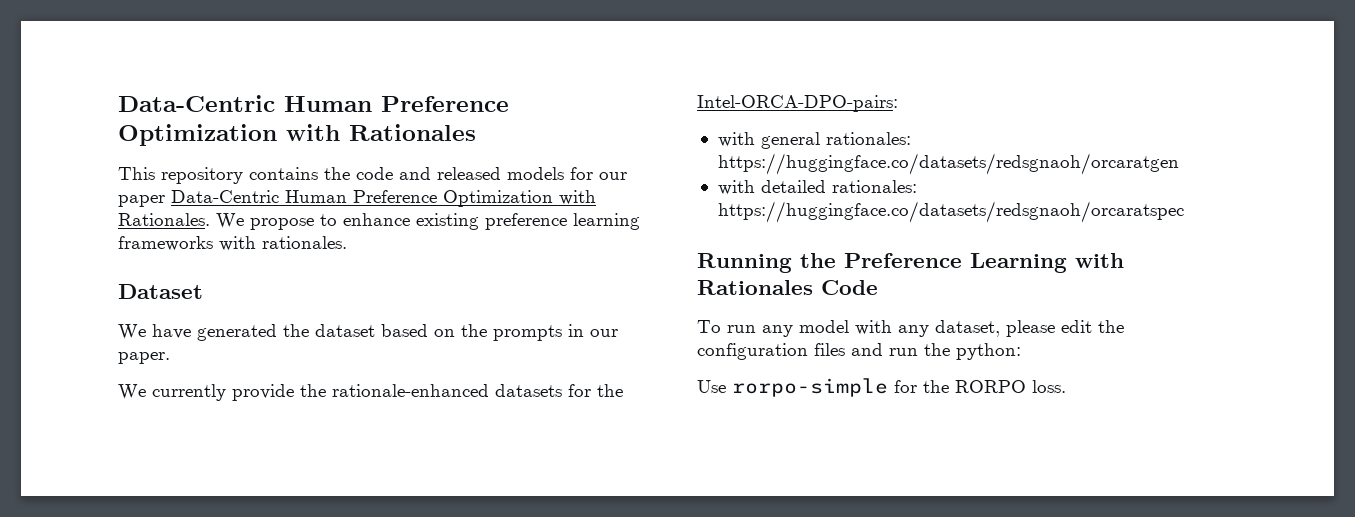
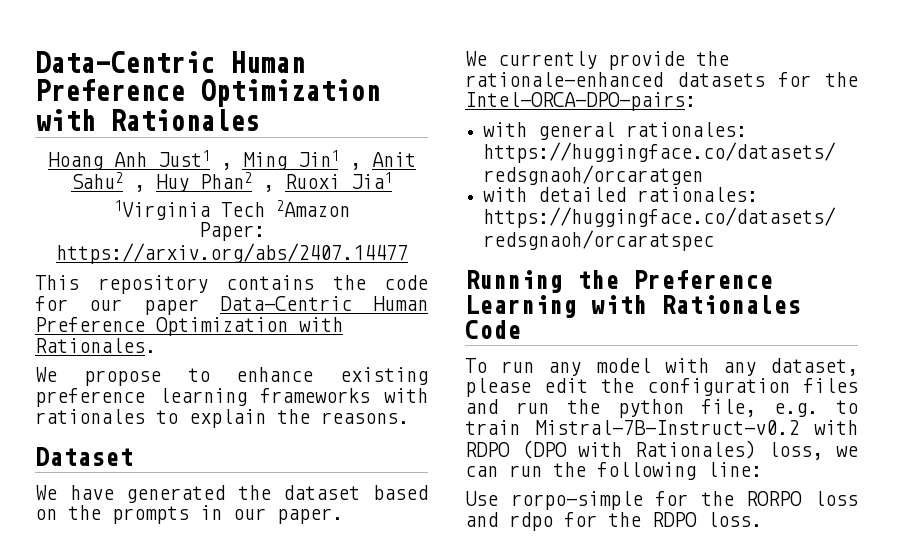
+ Hoang Anh Just1 , Ming Jin1 , Anit Sahu2 , Huy Phan2 , Ruoxi Jia1
+ 1Virginia Tech 2Amazon
+ Paper: https://arxiv.org/abs/2407.14477
- This repository contains the code and released models for our paper Data-Centric Human Preference Optimization with Rationales. We propose to enhance existing preference learning frameworks with rationales.
+ This repository contains the code for our paper Data-Centric Human Preference Optimization with Rationales.
+ We propose to enhance existing preference learning frameworks with rationales to explain the reasons.
- To run any model with any dataset, please edit the configuration files and run the python:
+ To run any model with any dataset, please edit the configuration files and run the python file, e.g. to train Mistral-7B-Instruct-v0.2 with RDPO (DPO with Rationales) loss, we can run the following line:
- Use rorpo-simple for the RORPO loss.
+ Use rorpo-simple for the RORPO loss and rdpo for the RDPO loss.

